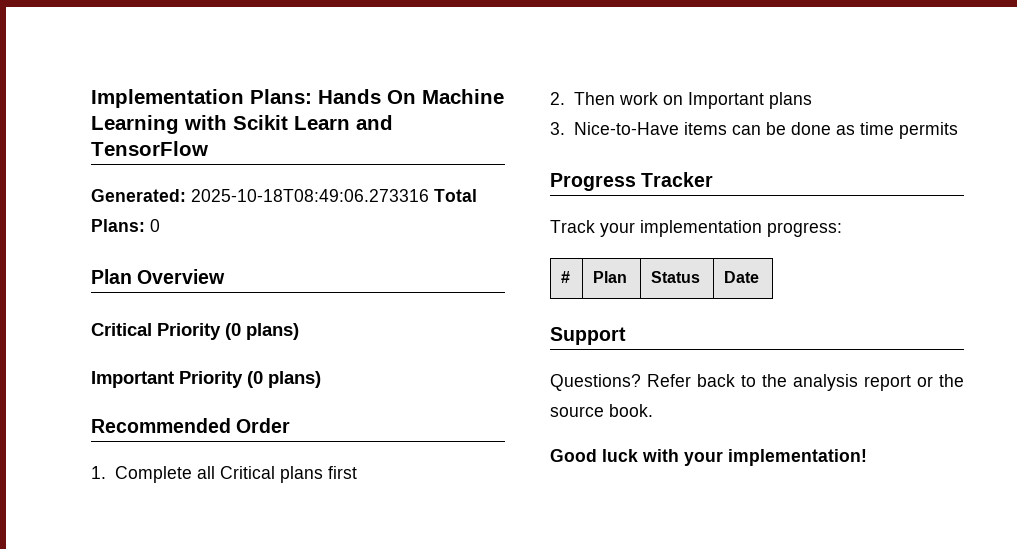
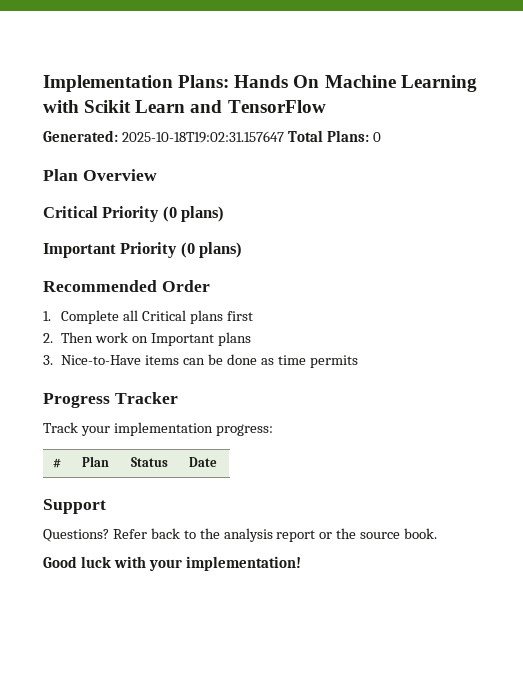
- Generated: 2025-10-18T08:49:06.273316 Total Plans: 0
+ Generated: 2025-10-18T19:02:31.157647 Total Plans: 0

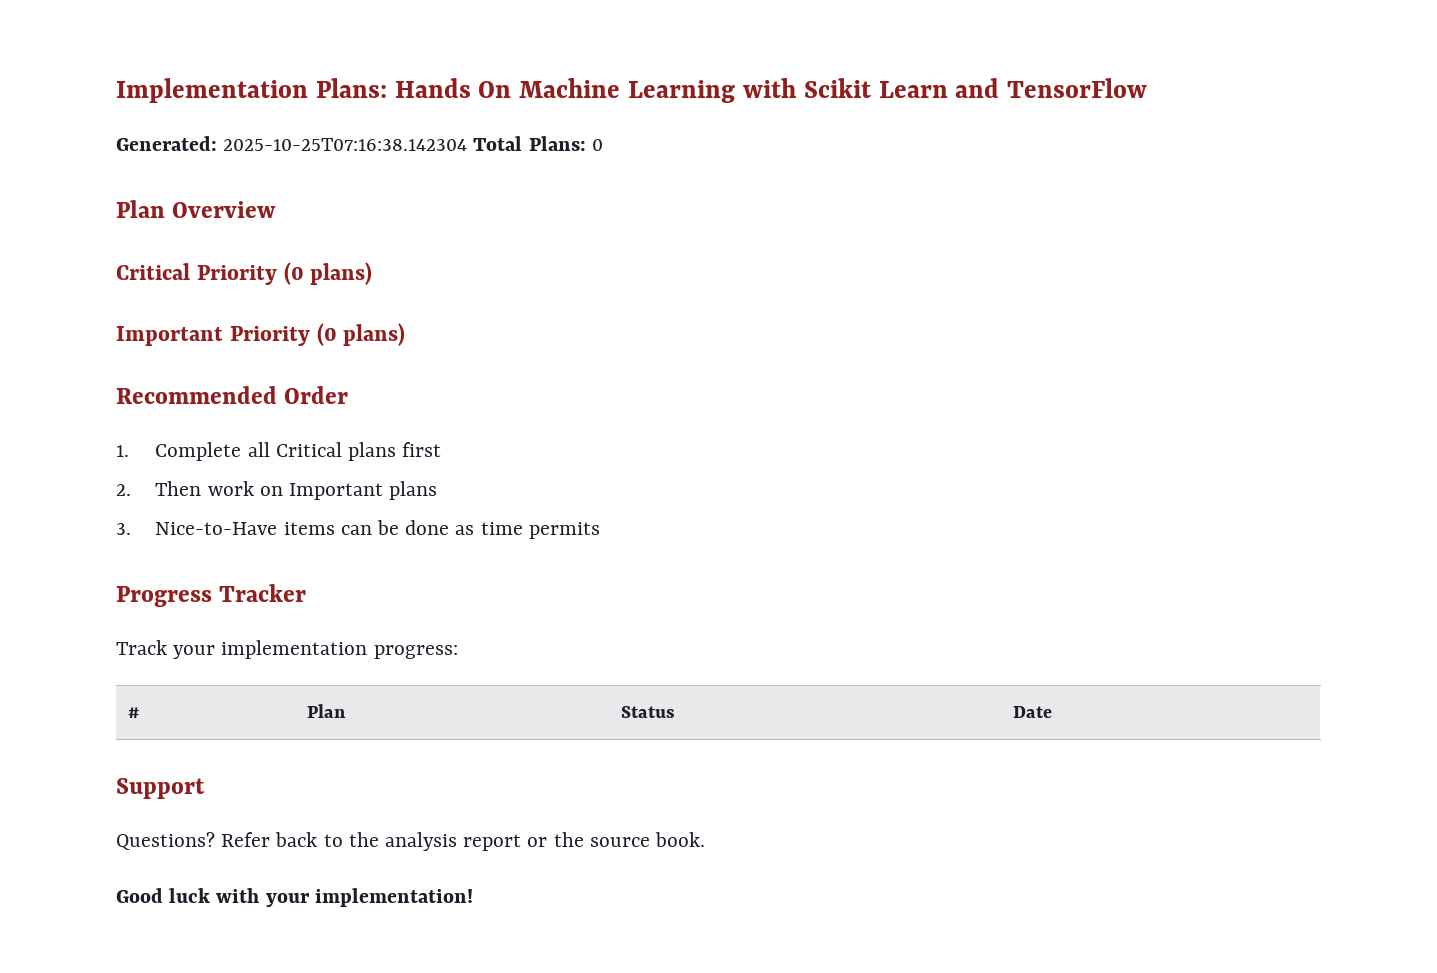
- Generated: 2025-10-18T19:02:31.157647 Total Plans: 0
+ Generated: 2025-10-25T07:16:38.142304 Total Plans: 0

